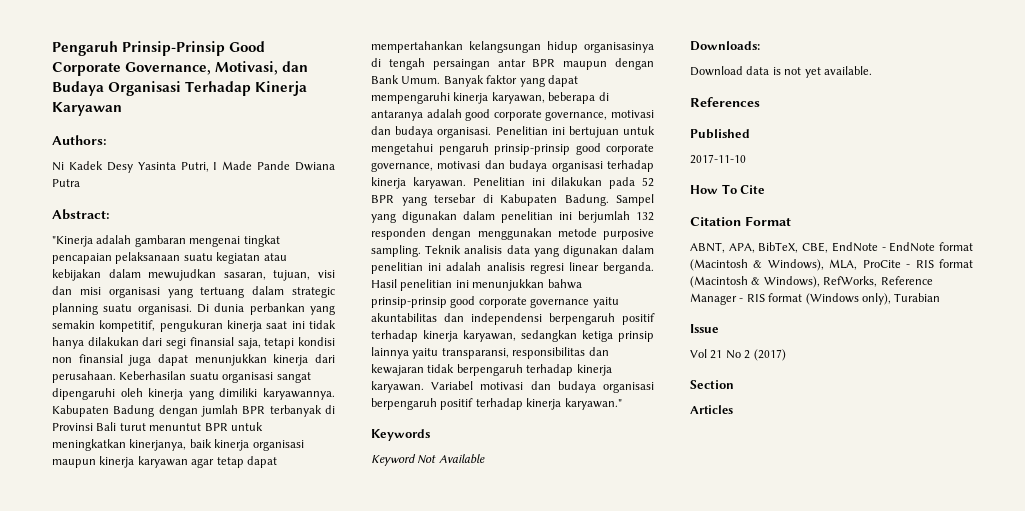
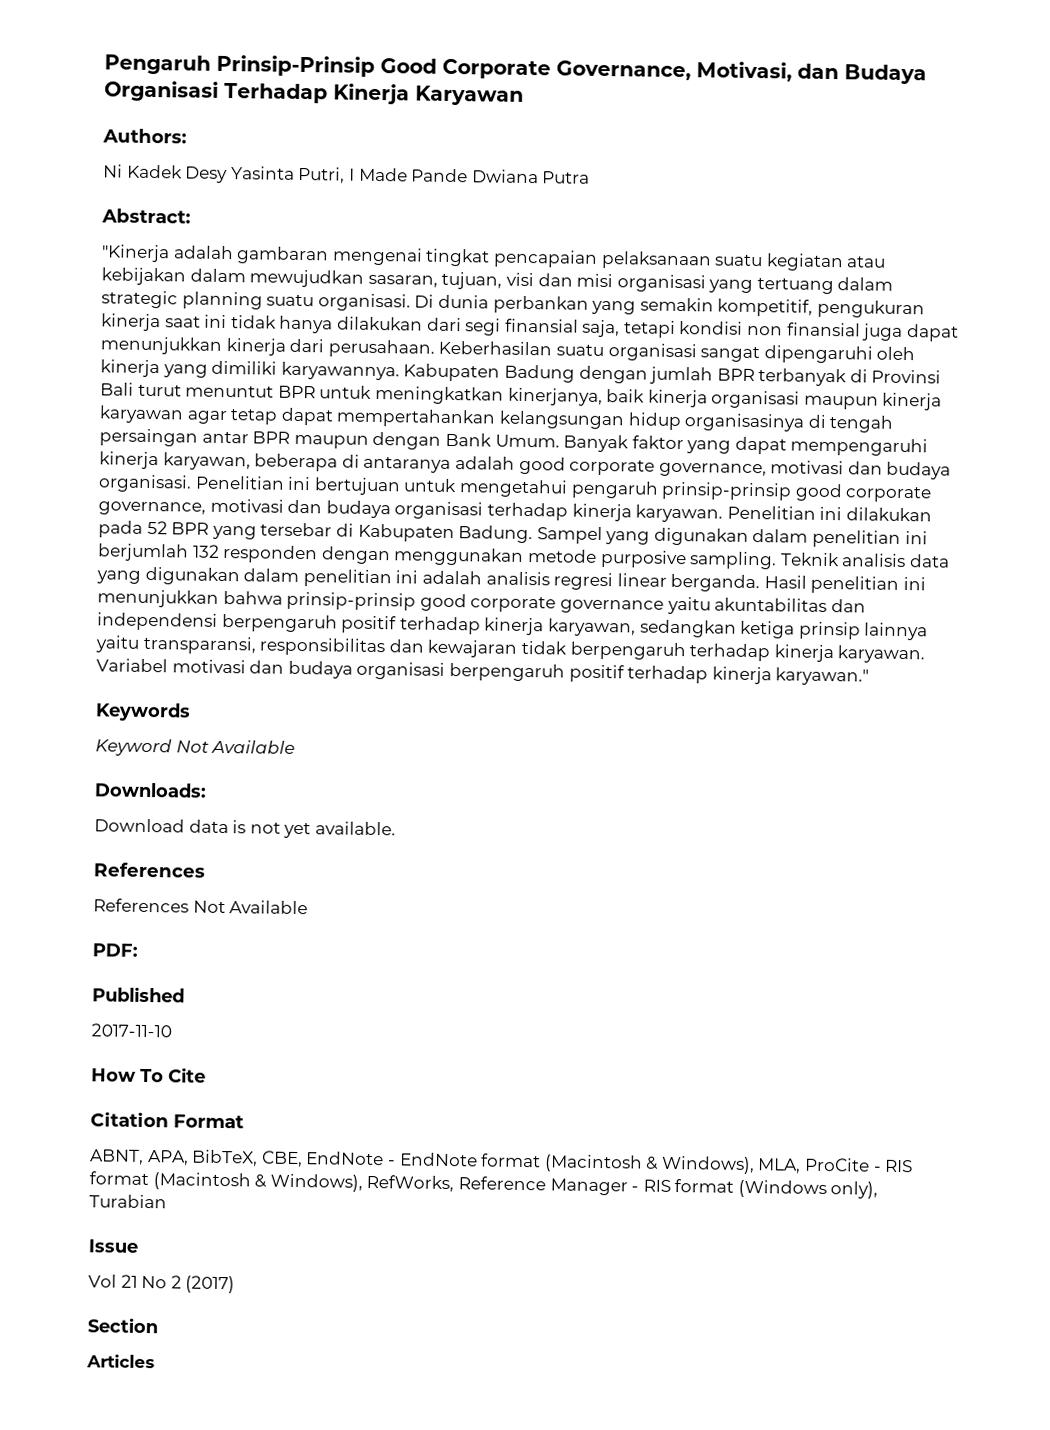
+ References Not Available
+ PDF:

